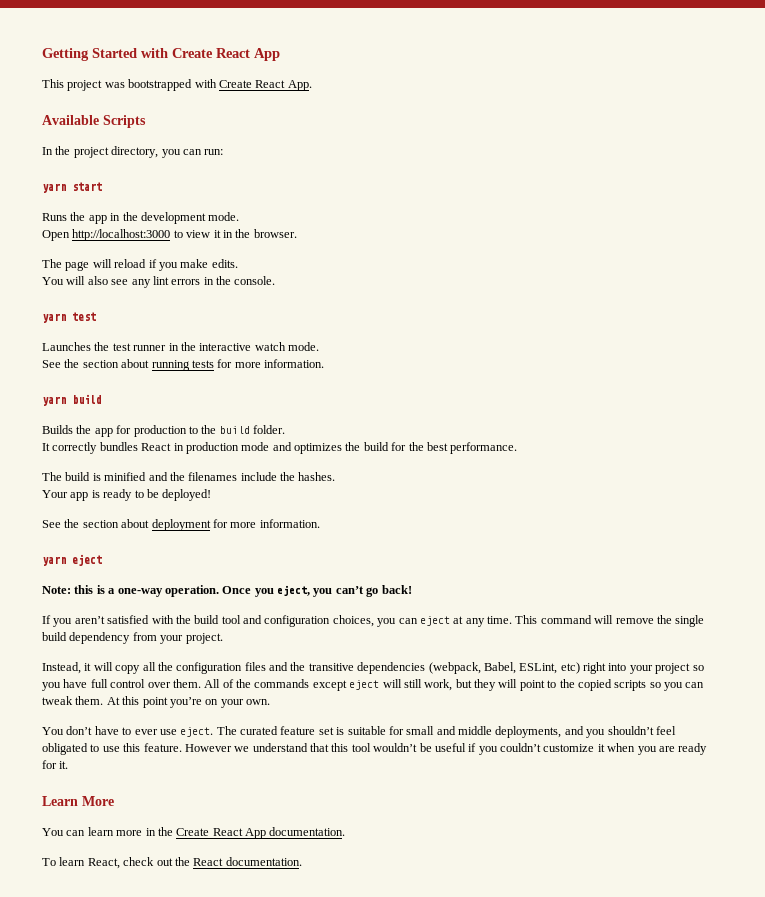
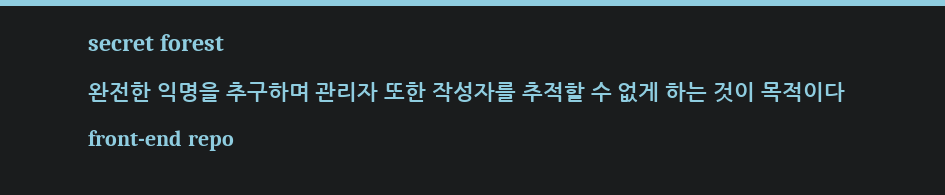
- Getting Started with Create React App
- This project was bootstrapped with Create React App.
- Available Scripts
- In the project directory, you can run:
- yarn start
- Runs the app in the development mode.
- Open http://localhost:3000 to view it in the browser.
- The page will reload if you make edits.
- You will also see any lint errors in the console.
- yarn test
- Launches the test runner in the interactive watch mode.
- See the section about running tests for more information.
- yarn build
- Builds the app for production to the build folder.
- It correctly bundles React in production mode and optimizes the build for the best performance.
- The build is minified and the filenames include the hashes.
- Your app is ready to be deployed!
- See the section about deployment for more information.
- yarn eject
- Note: this is a one-way operation. Once you eject, you can’t go back!
- If you aren’t satisfied with the build tool and configuration choices, you can eject at any time. This command will remove the single build dependency from your project.
- Instead, it will copy all the configuration files and the transitive dependencies (webpack, Babel, ESLint, etc) right into your project so you have full control over them. All of the commands except eject will still work, but they will point to the copied scripts so you can tweak them. At this point you’re on your own.
- You don’t have to ever use eject. The curated feature set is suitable for small and middle deployments, and you shouldn’t feel obligated to use this feature. However we understand that this tool wouldn’t be useful if you couldn’t customize it when you are ready for it.
- Learn More
- You can learn more in the Create React App documentation.
- To learn React, check out the React documentation.
+ secret forest
+ 완전한 익명을 추구하며 관리자 또한 작성자를 추적할 수 없게 하는 것이 목적이다
+ front-end repo

